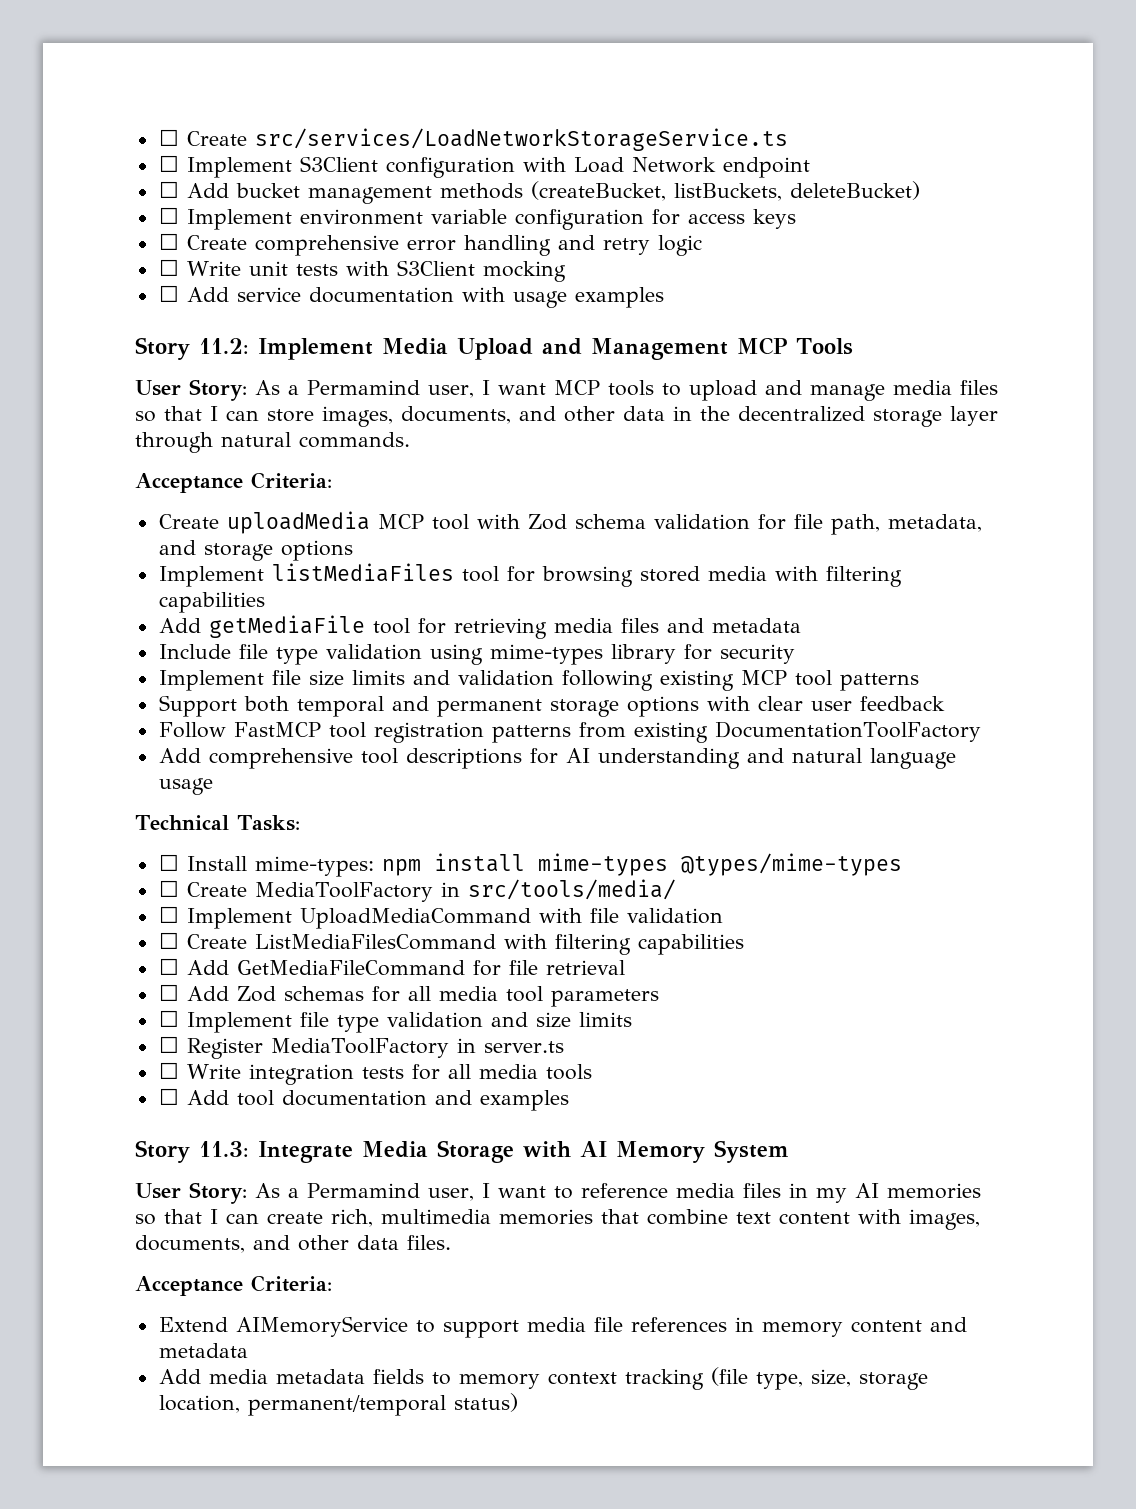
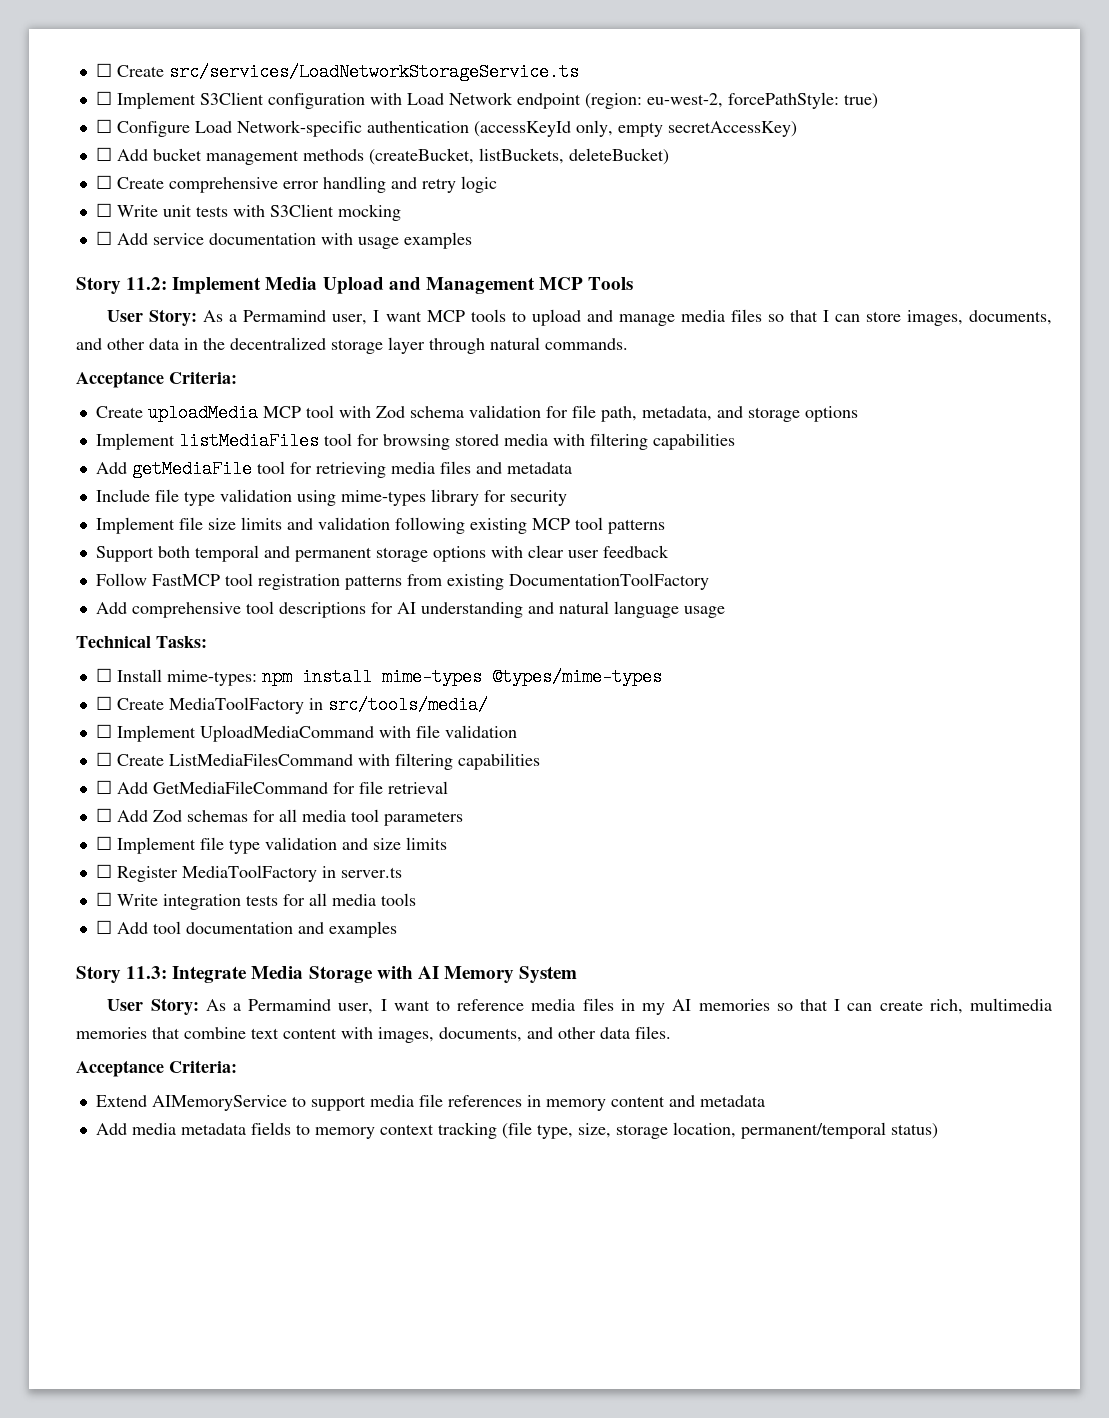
- ☐ Implement S3Client configuration with Load Network endpoint
+ ☐ Implement S3Client configuration with Load Network endpoint (region: eu-west-2, forcePathStyle: true)
+ ☐ Configure Load Network-specific authentication (accessKeyId only, empty secretAccessKey)
- ☐ Implement environment variable configuration for access keys

